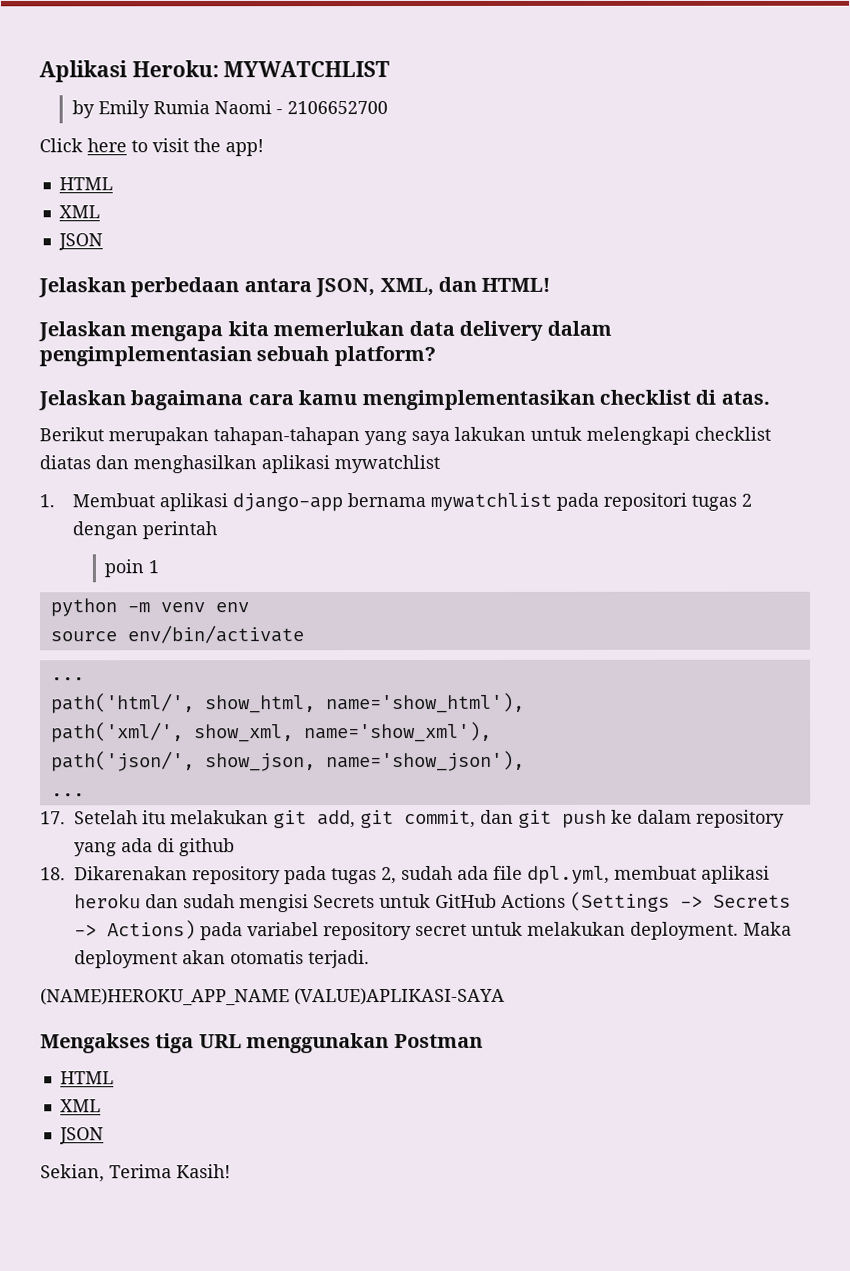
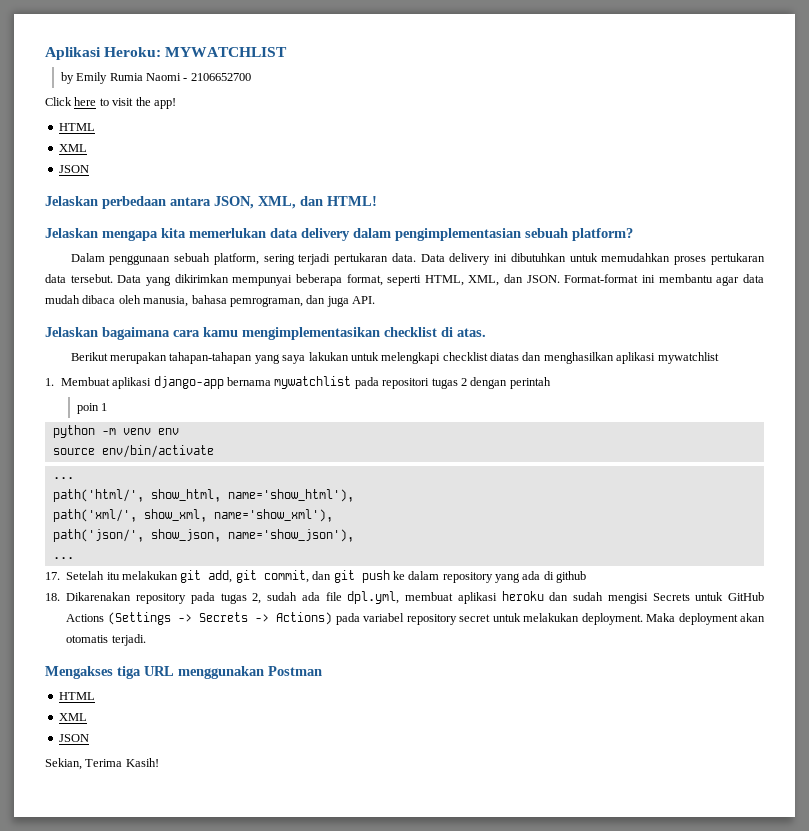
+ Dalam penggunaan sebuah platform, sering terjadi pertukaran data. Data delivery ini dibutuhkan untuk memudahkan proses pertukaran data tersebut. Data yang dikirimkan mempunyai beberapa format, seperti HTML, XML, dan JSON. Format-format ini membantu agar data mudah dibaca oleh manusia, bahasa pemrograman, dan juga API.
- (NAME)HEROKU_APP_NAME (VALUE)APLIKASI-SAYA

